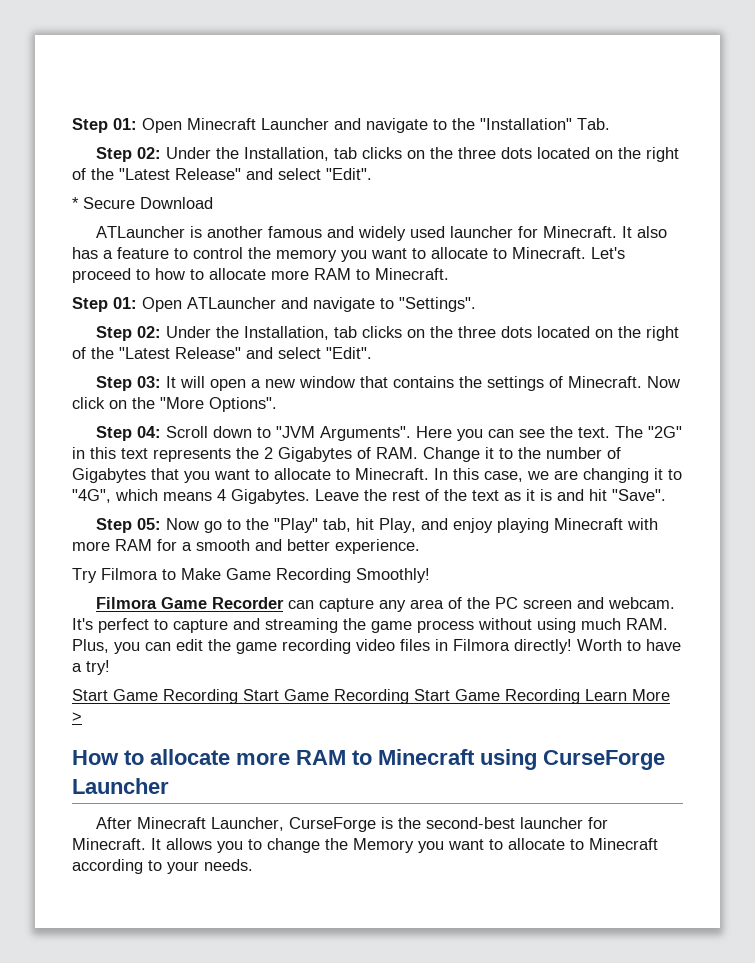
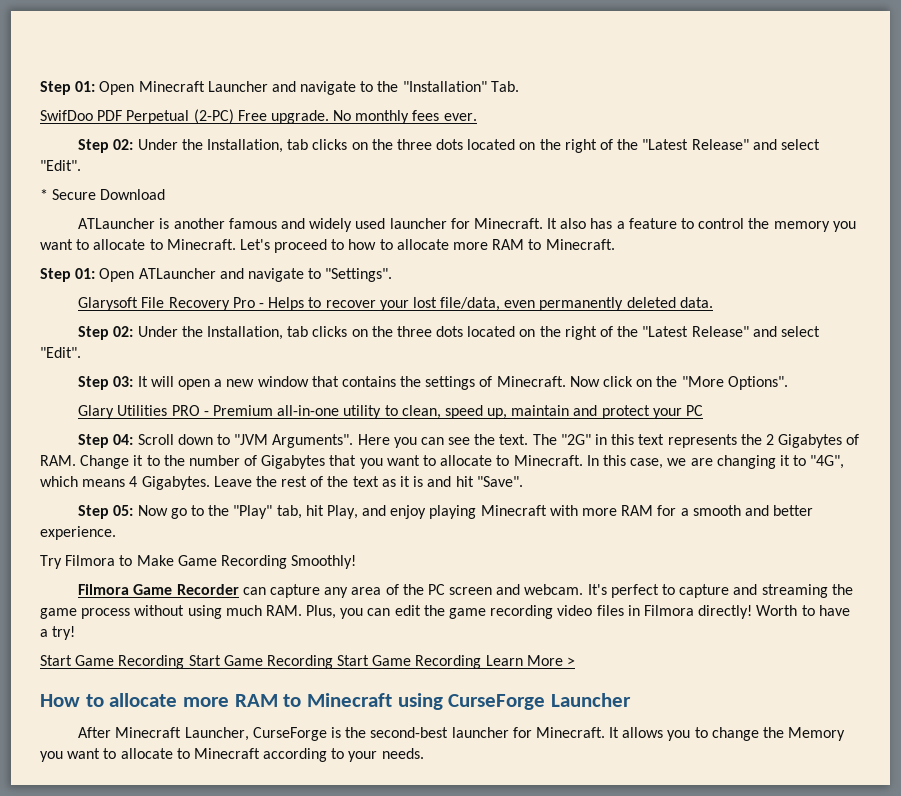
+ SwifDoo PDF Perpetual (2-PC) Free upgrade. No monthly fees ever.
+ Glarysoft File Recovery Pro - Helps to recover your lost file/data, even permanently deleted data.
+ Glary Utilities PRO - Premium all-in-one utility to clean, speed up, maintain and protect your PC

